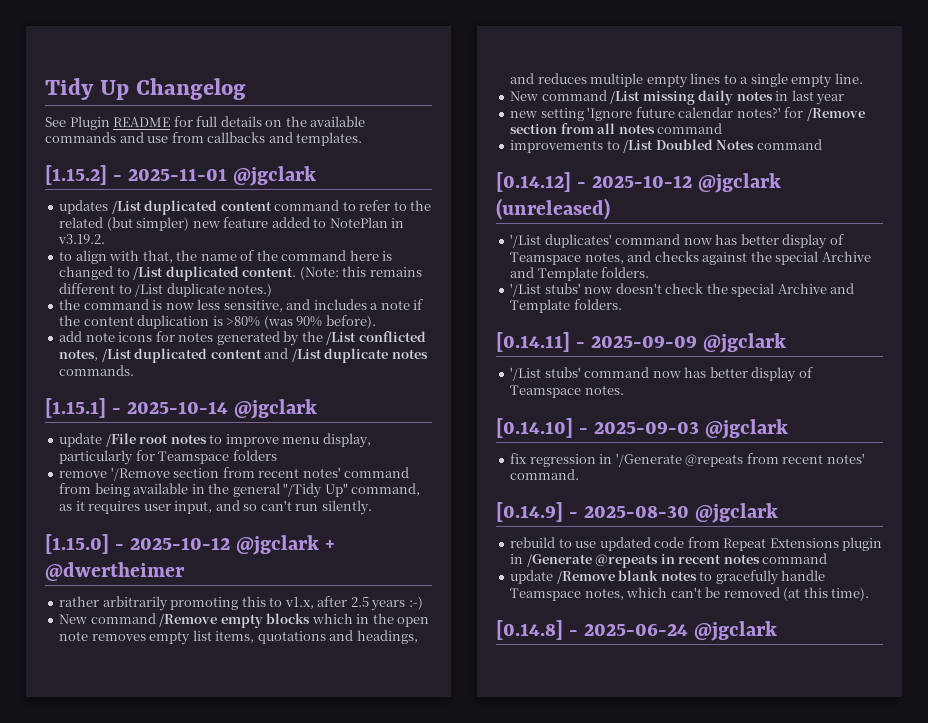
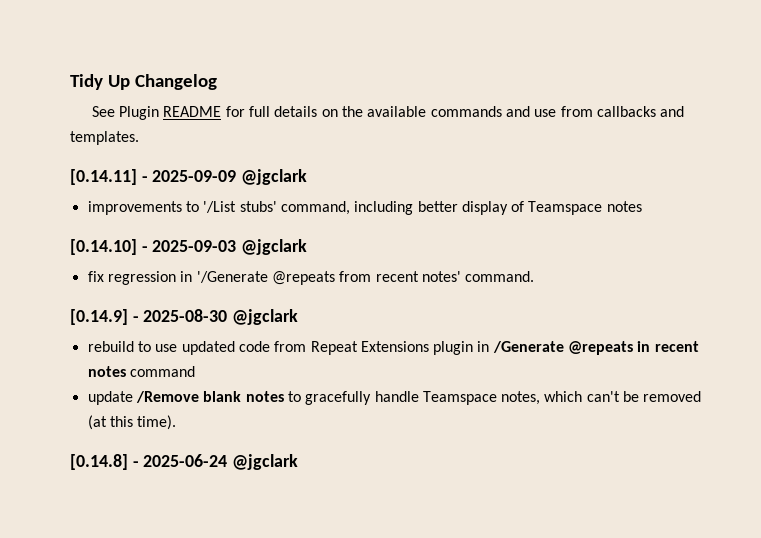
- [1.15.2] - 2025-11-01 @jgclark
- updates /List duplicated content command to refer to the related (but simpler) new feature added to NotePlan in v3.19.2.
- to align with that, the name of the command here is changed to /List duplicated content. (Note: this remains different to /List duplicate notes.)
- the command is now less sensitive, and includes a note if the content duplication is >80% (was 90% before).
- add note icons for notes generated by the /List conflicted notes, /List duplicated content and /List duplicate notes commands.
- [1.15.1] - 2025-10-14 @jgclark
- update /File root notes to improve menu display, particularly for Teamspace folders
- remove '/Remove section from recent notes' command from being available in the general "/Tidy Up" command, as it requires user input, and so can't run silently.
- [1.15.0] - 2025-10-12 @jgclark + @dwertheimer
- rather arbitrarily promoting this to v1.x, after 2.5 years :-)
- New command /Remove empty blocks which in the open note removes empty list items, quotations and headings, and reduces multiple empty lines to a single empty line.
- New command /List missing daily notes in last year
- new setting 'Ignore future calendar notes?' for /Remove section from all notes command
- improvements to /List Doubled Notes command
- [0.14.12] - 2025-10-12 @jgclark (unreleased)
- '/List duplicates' command now has better display of Teamspace notes, and checks against the special Archive and Template folders.
- '/List stubs' now doesn't check the special Archive and Template folders.
  [0.14.11] - 2025-09-09 @jgclark
- '/List stubs' command now has better display of Teamspace notes.
+ improvements to '/List stubs' command, including better display of Teamspace notes

